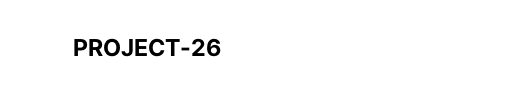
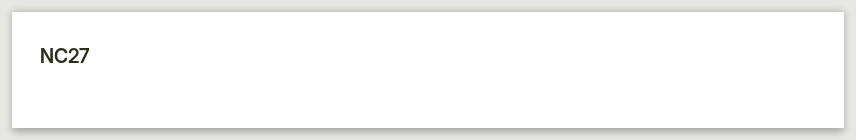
- PROJECT-26
+ NC27

